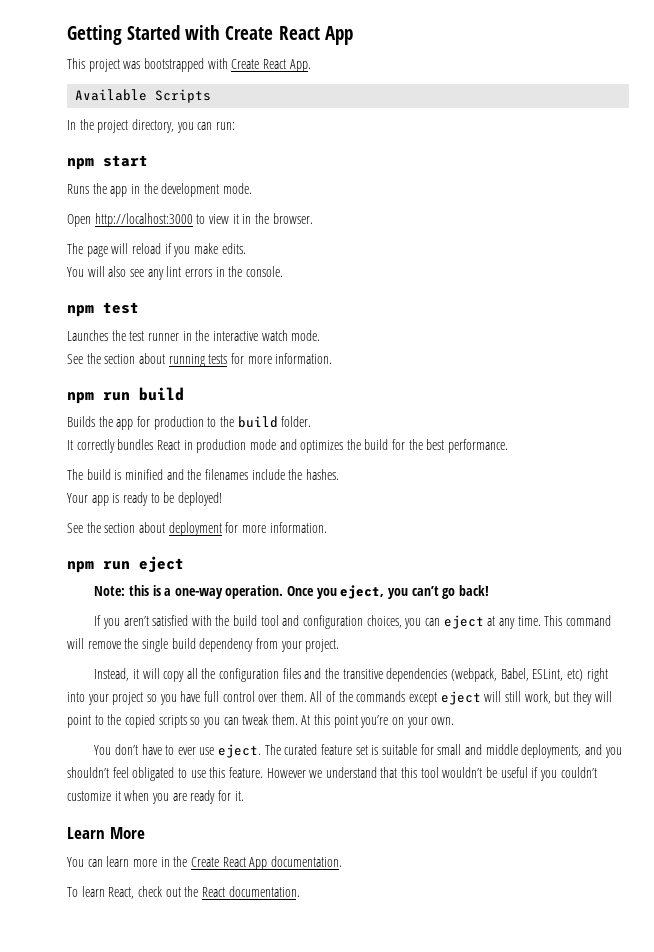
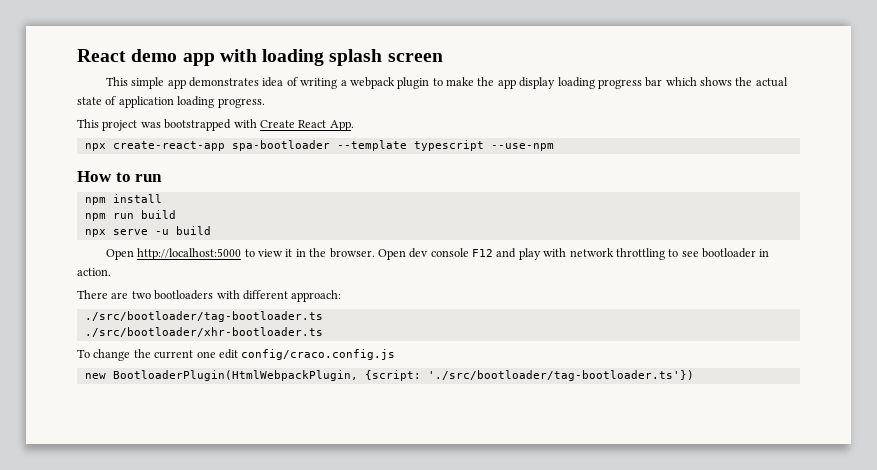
- Getting Started with Create React App
+ React demo app with loading splash screen
+ This simple app demonstrates idea of writing a webpack plugin to make the app display loading progress bar which shows the actual state of application loading progress.
- Available Scripts
- In the project directory, you can run:
- npm start
- Runs the app in the development mode.
- Open http://localhost:3000 to view it in the browser.
- The page will reload if you make edits.
- You will also see any lint errors in the console.
- npm test
- Launches the test runner in the interactive watch mode.
- See the section about running tests for more information.
+ npx create-react-app spa-bootloader --template typescript --use-npm
+ How to run
+ npm install
  npm run build
- Builds the app for production to the build folder.
- It correctly bundles React in production mode and optimizes the build for the best performance.
- The build is minified and the filenames include the hashes.
- Your app is ready to be deployed!
- See the section about deployment for more information.
- npm run eject
- Note: this is a one-way operation. Once you eject, you can’t go back!
- If you aren’t satisfied with the build tool and configuration choices, you can eject at any time. This command will remove the single build dependency from your project.
- Instead, it will copy all the configuration files and the transitive dependencies (webpack, Babel, ESLint, etc) right into your project so you have full control over them. All of the commands except eject will still work, but they will point to the copied scripts so you can tweak them. At this point you’re on your own.
- You don’t have to ever use eject. The curated feature set is suitable for small and middle deployments, and you shouldn’t feel obligated to use this feature. However we understand that this tool wouldn’t be useful if you couldn’t customize it when you are ready for it.
- Learn More
- You can learn more in the Create React App documentation.
- To learn React, check out the React documentation.
+ npx serve -u build
+ Open http://localhost:5000 to view it in the browser. Open dev console F12 and play with network throttling to see bootloader in action.
+ There are two bootloaders with different approach:
+ ./src/bootloader/tag-bootloader.ts
+ ./src/bootloader/xhr-bootloader.ts
+ To change the current one edit config/craco.config.js
+ new BootloaderPlugin(HtmlWebpackPlugin, {script: './src/bootloader/tag-bootloader.ts'})

